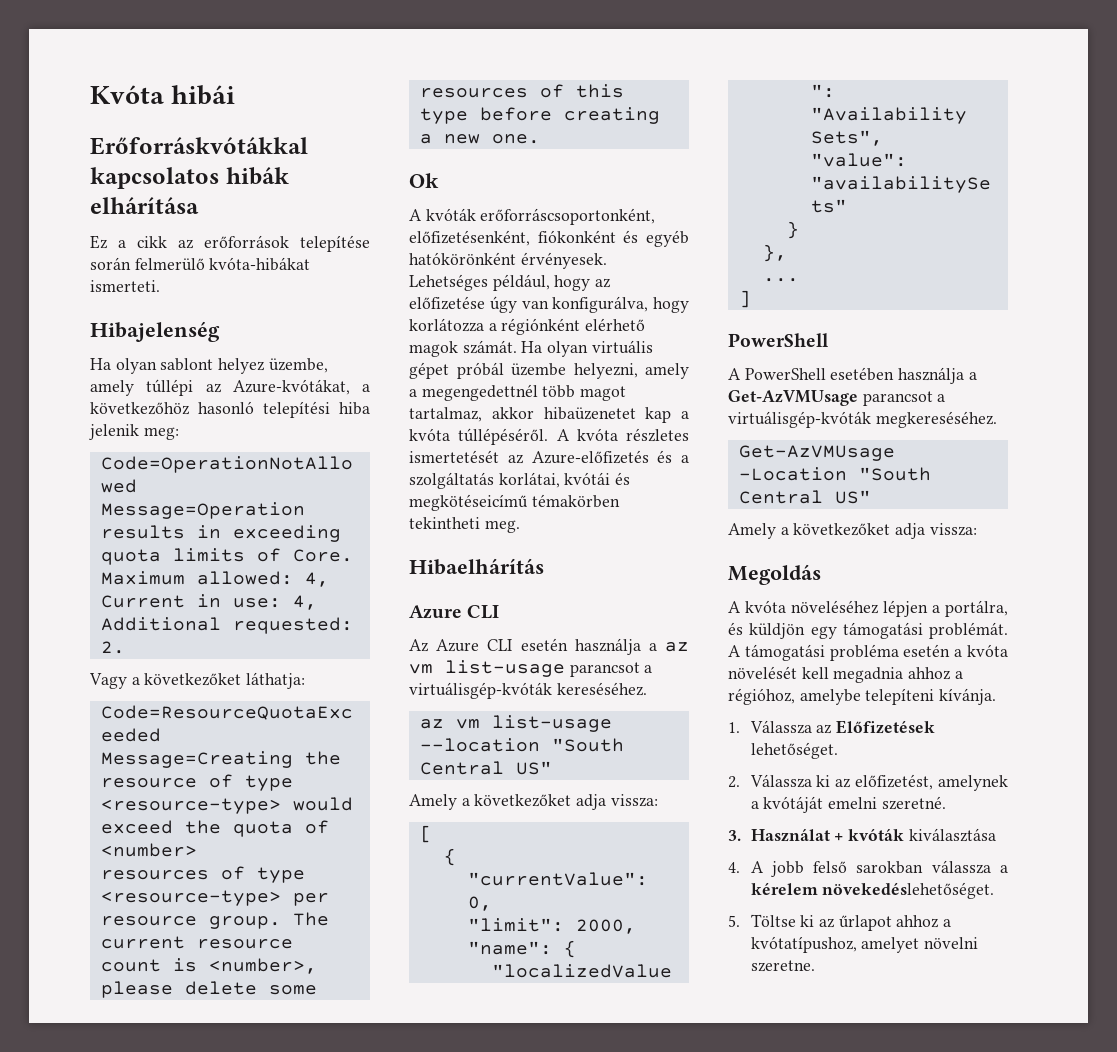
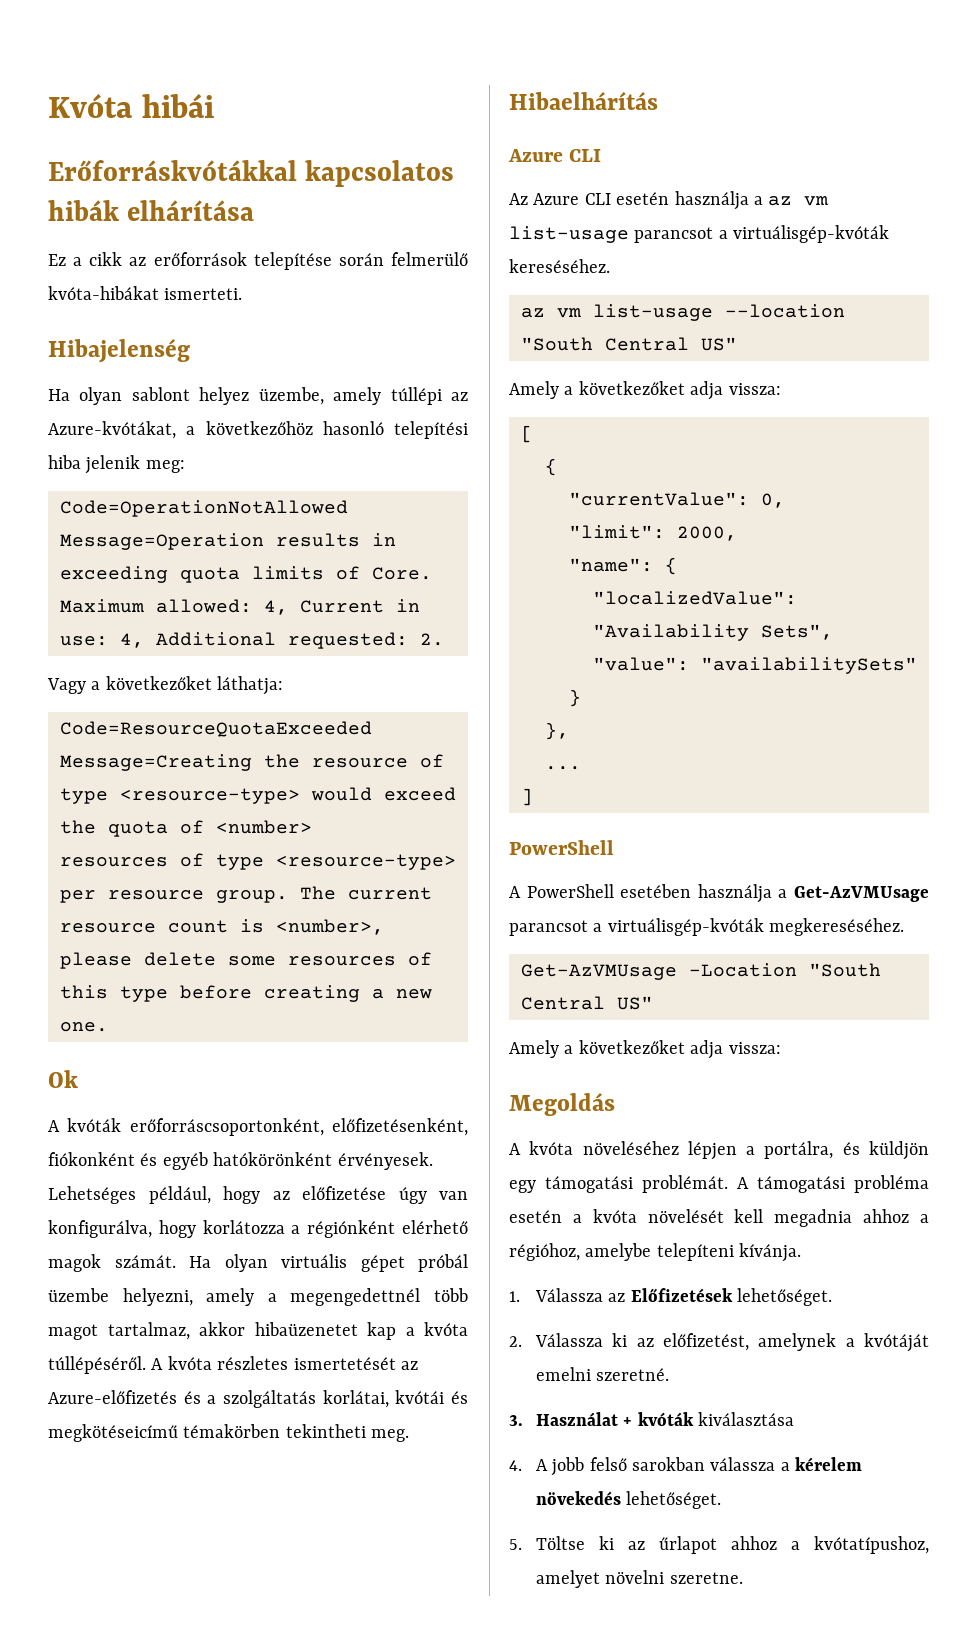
- 4. A jobb felső sarokban válassza a kérelem növekedéslehetőséget.
+ 4. A jobb felső sarokban válassza a kérelem növekedés lehetőséget.

